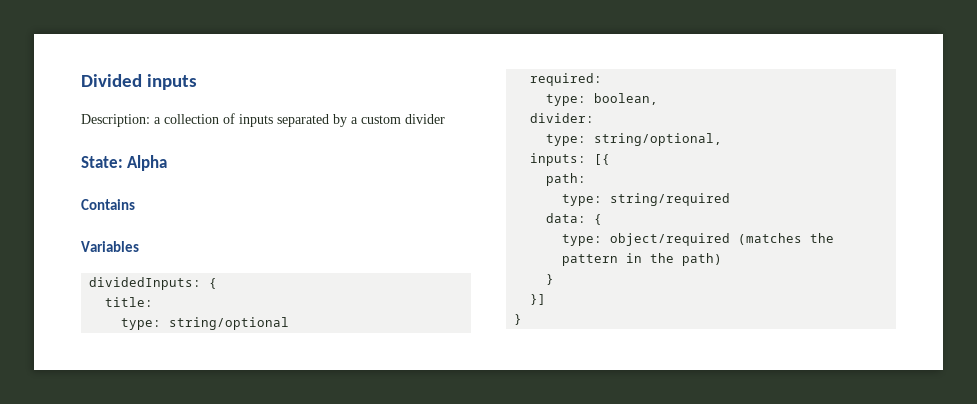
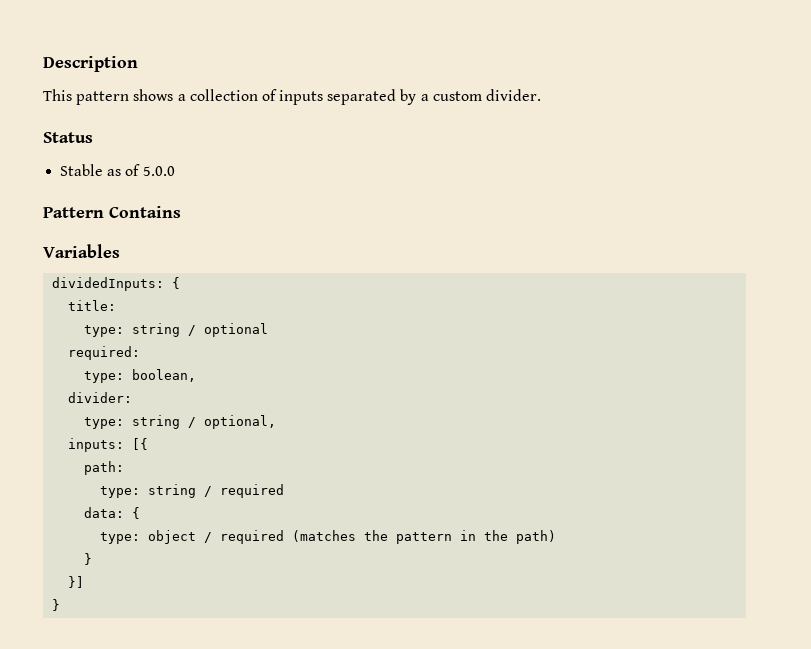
- Divided inputs
- Description: a collection of inputs separated by a custom divider
- State: Alpha
- Contains
+ Description
+ This pattern shows a collection of inputs separated by a custom divider.
+ Status
+ Stable as of 5.0.0
+ Pattern Contains
- type: string/optional
+ type: string / optional
- type: string/optional,
+ type: string / optional,
- type: string/required
+ type: string / required
- type: object/required (matches the pattern in the path)
+ type: object / required (matches the pattern in the path)

